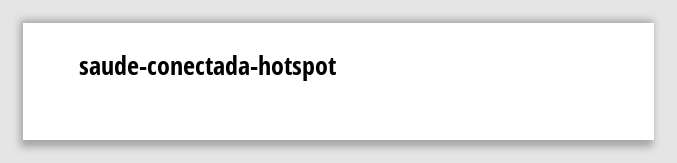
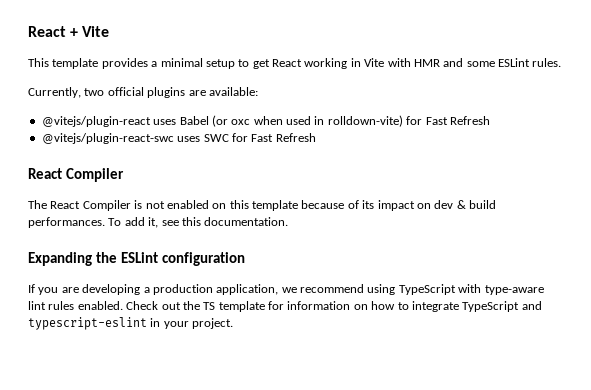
- saude-conectada-hotspot
+ React + Vite
+ This template provides a minimal setup to get React working in Vite with HMR and some ESLint rules.
+ Currently, two official plugins are available:
+ @vitejs/plugin-react uses Babel (or oxc when used in rolldown-vite) for Fast Refresh
+ @vitejs/plugin-react-swc uses SWC for Fast Refresh
+ React Compiler
+ The React Compiler is not enabled on this template because of its impact on dev & build performances. To add it, see this documentation.
+ Expanding the ESLint configuration
+ If you are developing a production application, we recommend using TypeScript with type-aware lint rules enabled. Check out the TS template for information on how to integrate TypeScript and typescript-eslint in your project.

